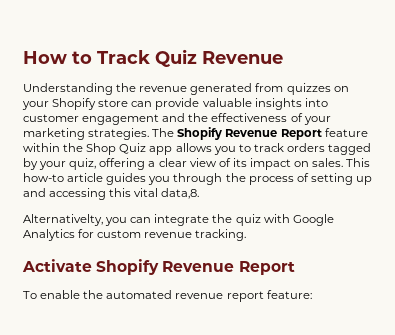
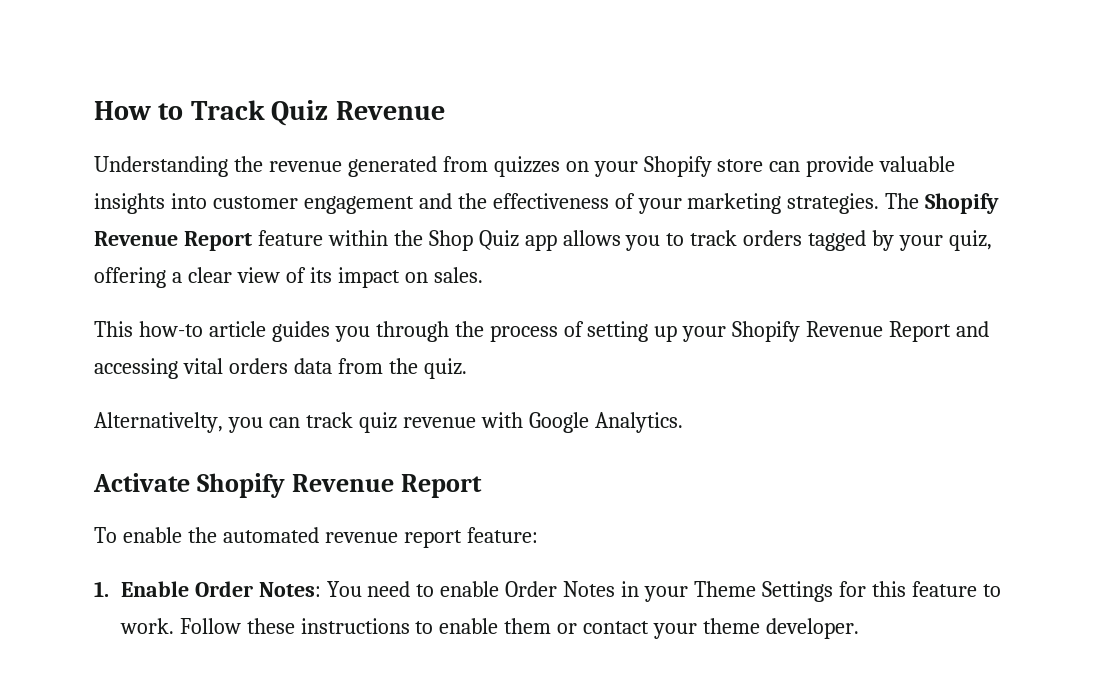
- The Shopify Revenue Report feature within the Shop Quiz app allows you to track orders tagged by your quiz, offering a clear view of its impact on sales. This how-to article guides you through the process of setting up and accessing this vital data,8.
- Alternativelty, you can integrate the quiz with Google Analytics for custom revenue tracking.
+ The Shopify Revenue Report feature within the Shop Quiz app allows you to track orders tagged by your quiz, offering a clear view of its impact on sales.
+ This how-to article guides you through the process of setting up your Shopify Revenue Report and accessing vital orders data from the quiz.
+ Alternativelty, you can track quiz revenue with Google Analytics.
+ 1. Enable Order Notes: You need to enable Order Notes in your Theme Settings for this feature to work. Follow these instructions to enable them or contact your theme developer.

